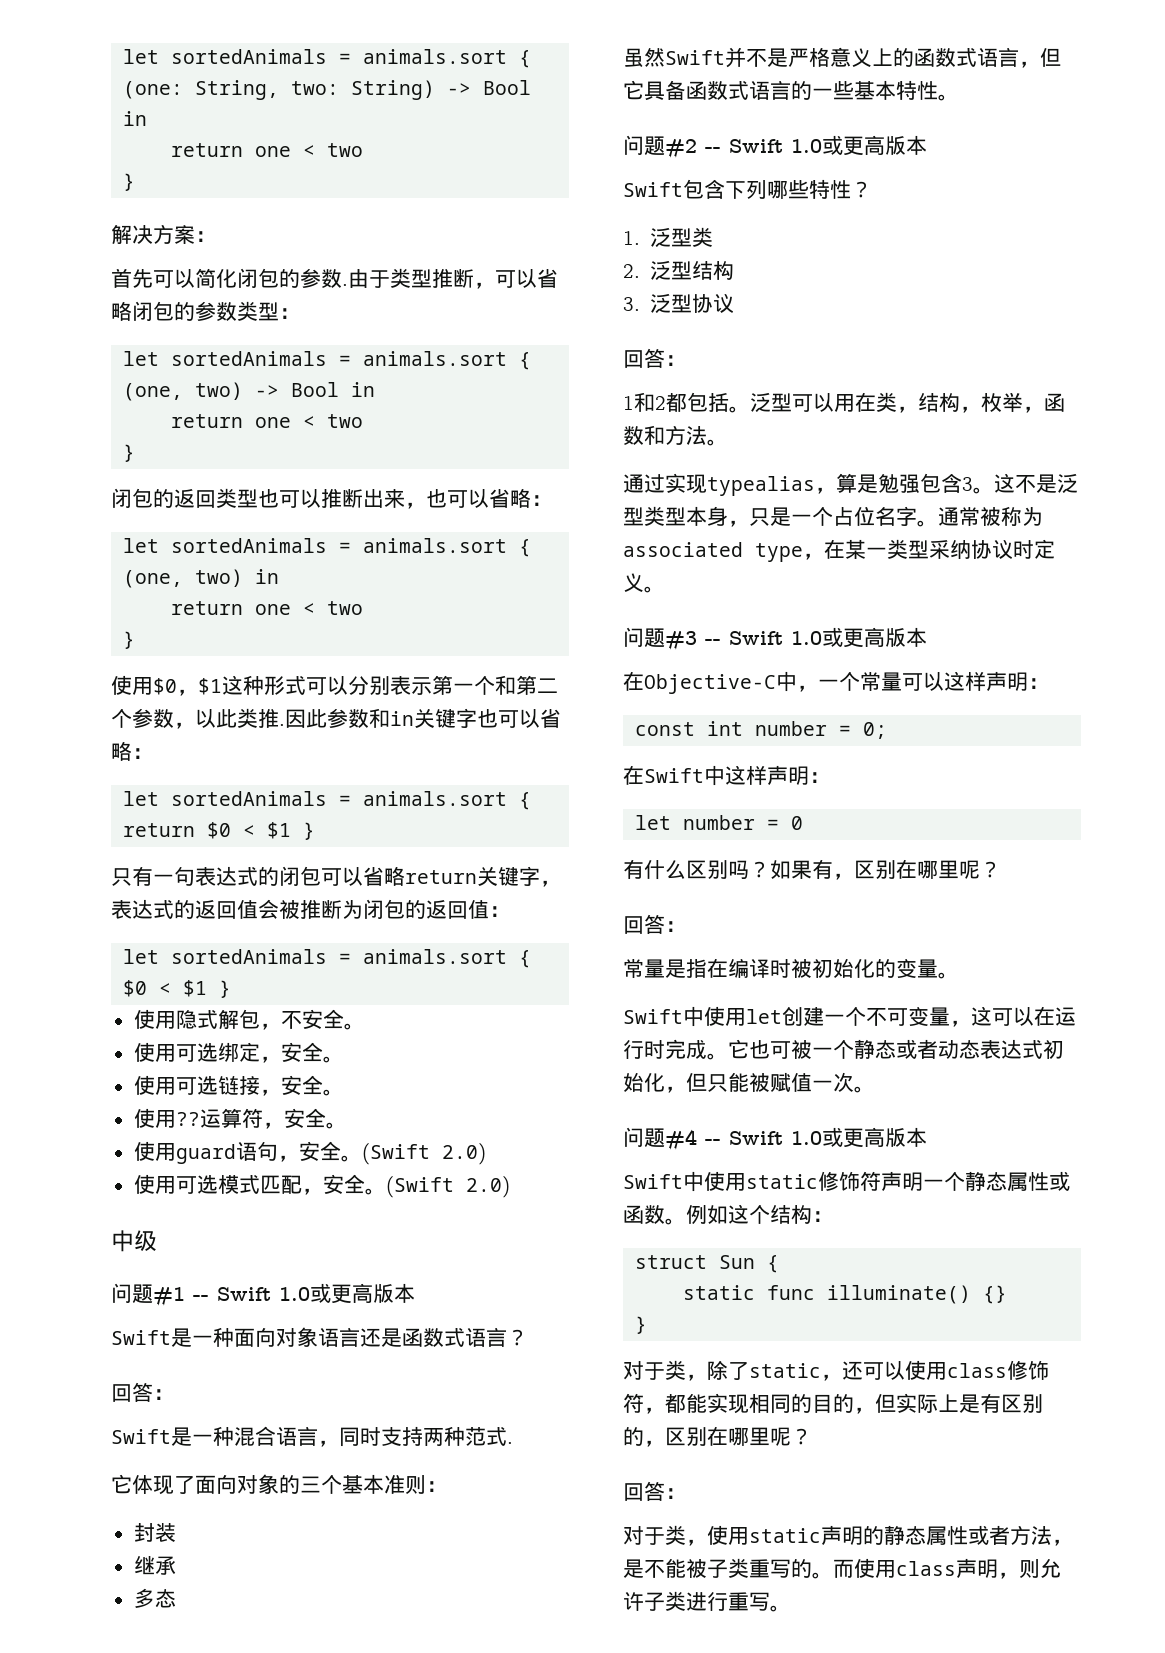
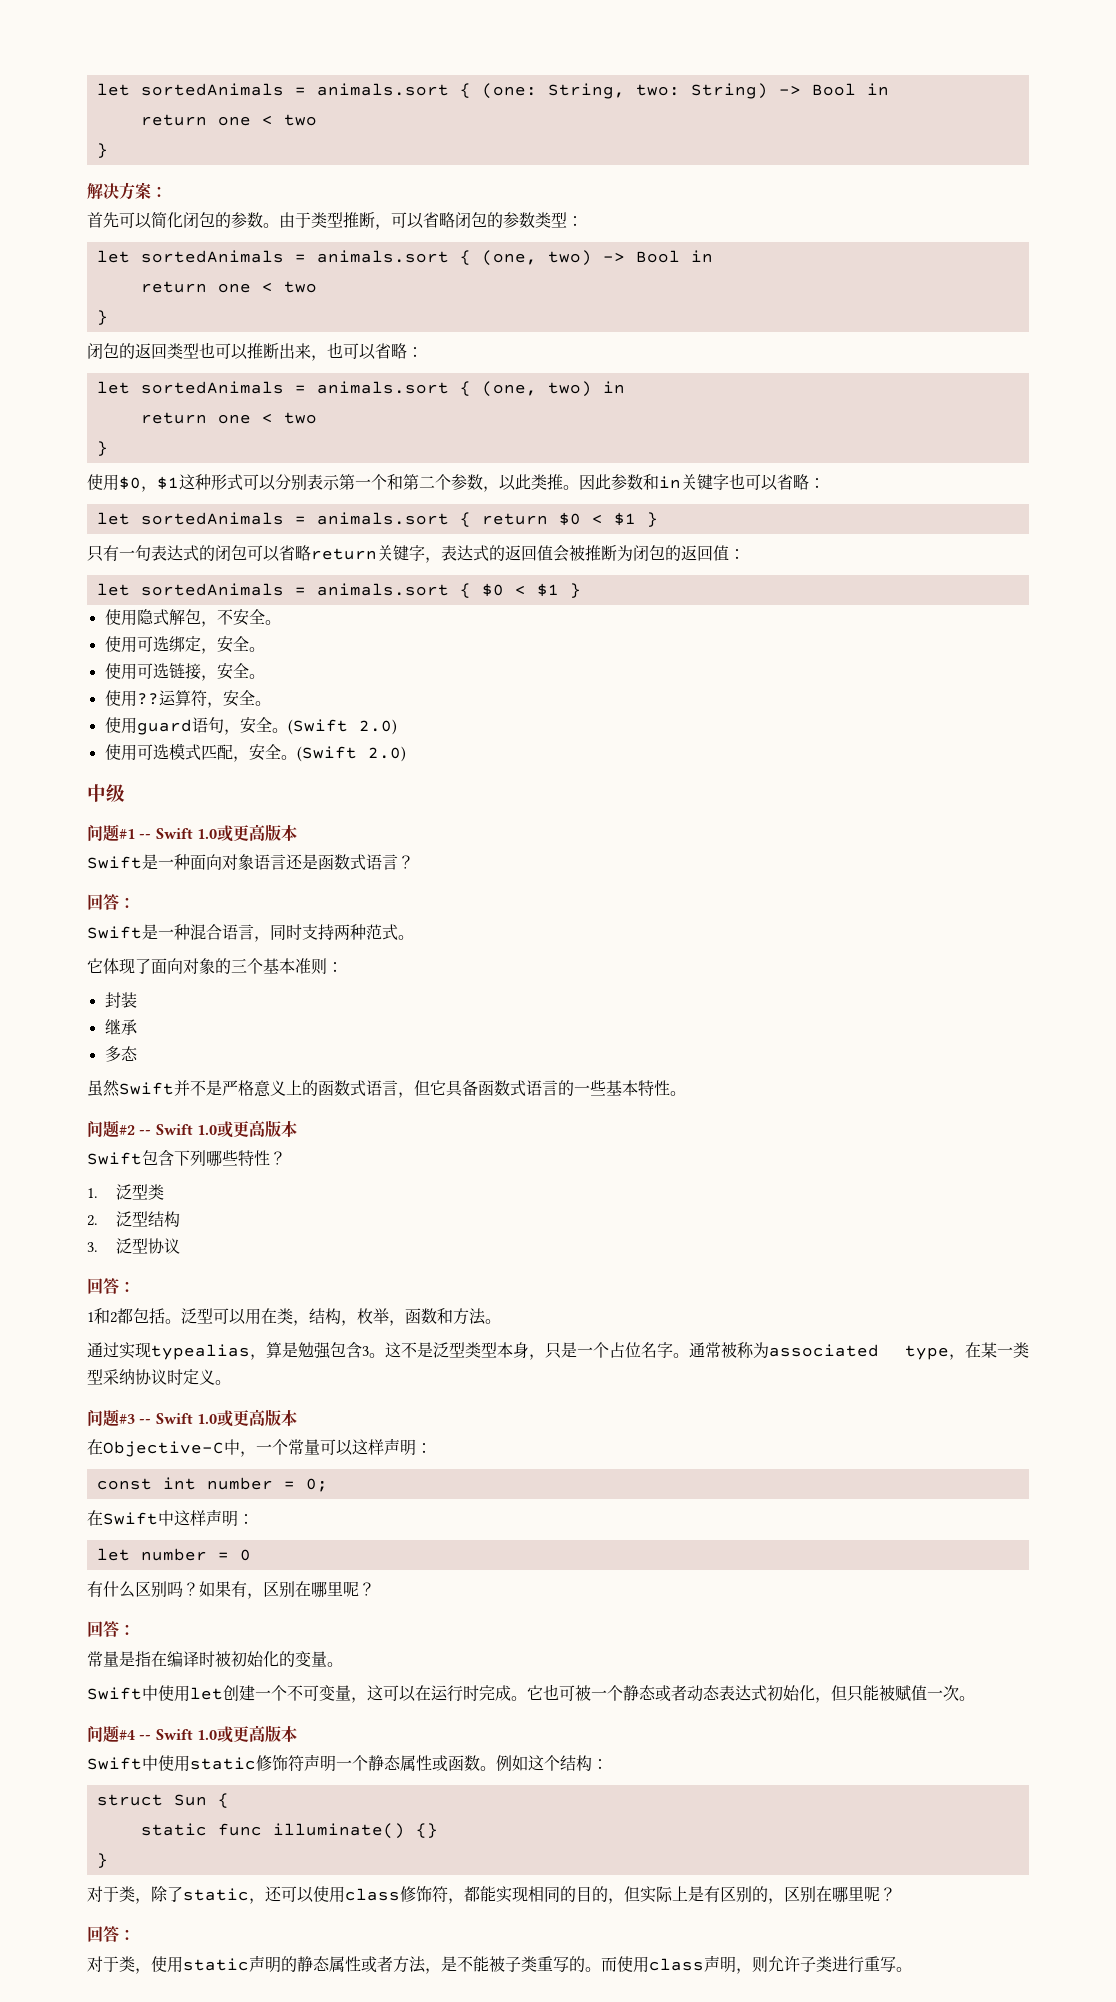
- 首先可以简化闭包的参数.
+ 首先可以简化闭包的参数。
- 使用$0，$1这种形式可以分别表示第一个和第二个参数，以此类推.
+ 使用$0，$1这种形式可以分别表示第一个和第二个参数，以此类推。
- Swift是一种混合语言，同时支持两种范式.
+ Swift是一种混合语言，同时支持两种范式。

